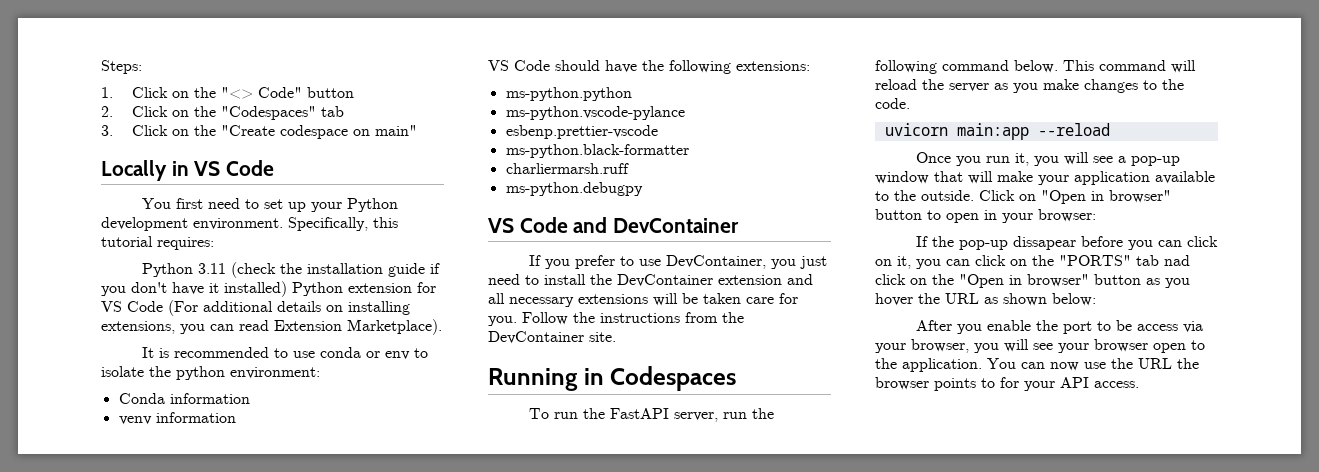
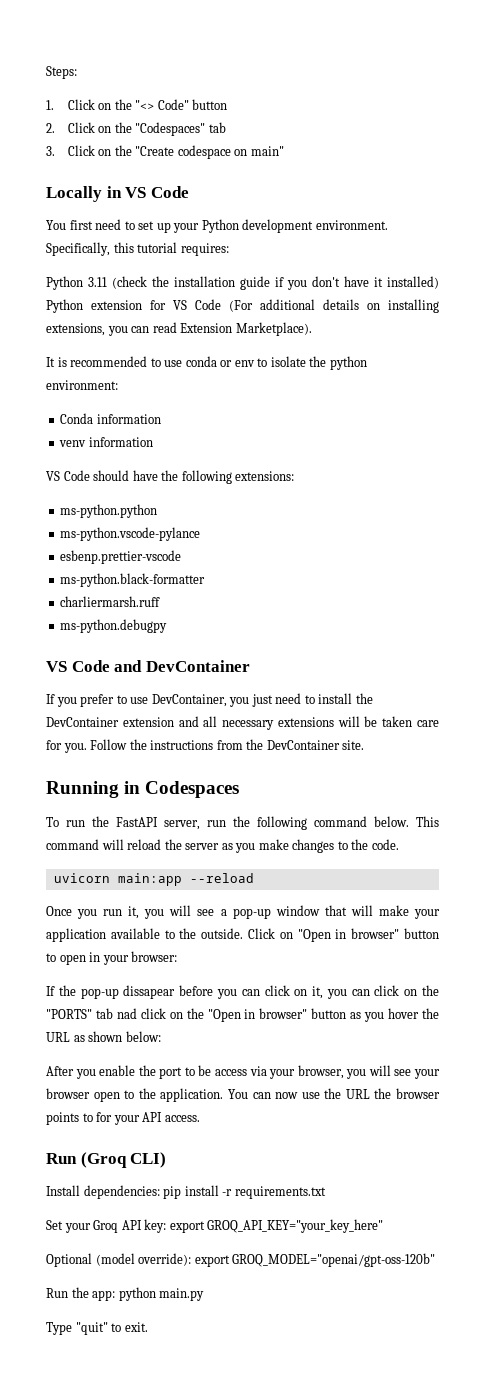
+ Run (Groq CLI)
+ Install dependencies: pip install -r requirements.txt
+ Set your Groq API key: export GROQ_API_KEY="your_key_here"
+ Optional (model override): export GROQ_MODEL="openai/gpt-oss-120b"
+ Run the app: python main.py
+ Type "quit" to exit.

